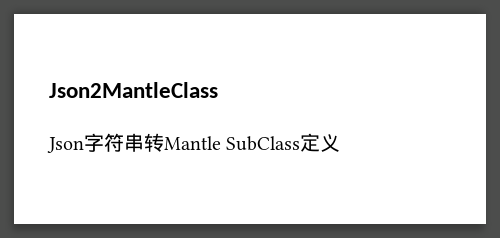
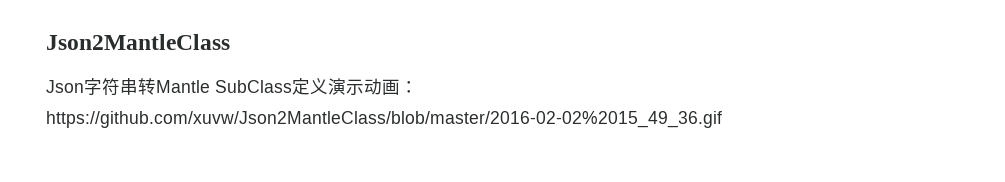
- Json字符串转Mantle SubClass定义
+ Json字符串转Mantle SubClass定义演示动画：https://github.com/xuvw/Json2MantleClass/blob/master/2016-02-02%2015_49_36.gif

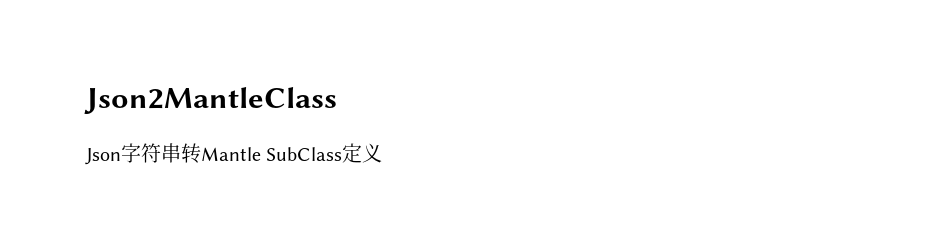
- Json字符串转Mantle SubClass定义演示动画：https://github.com/xuvw/Json2MantleClass/blob/master/2016-02-02%2015_49_36.gif
+ Json字符串转Mantle SubClass定义

